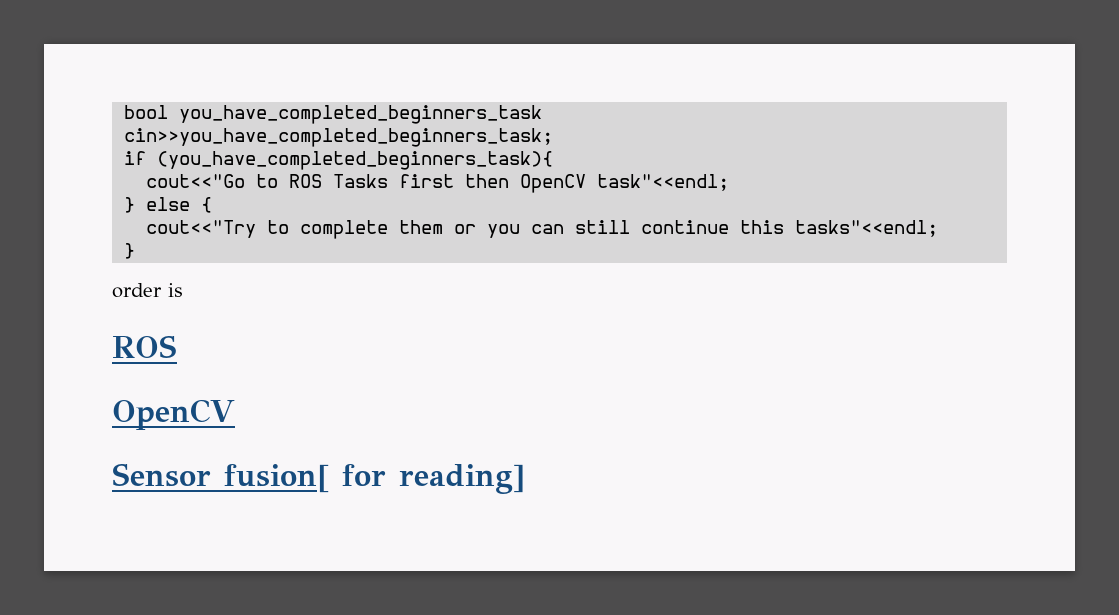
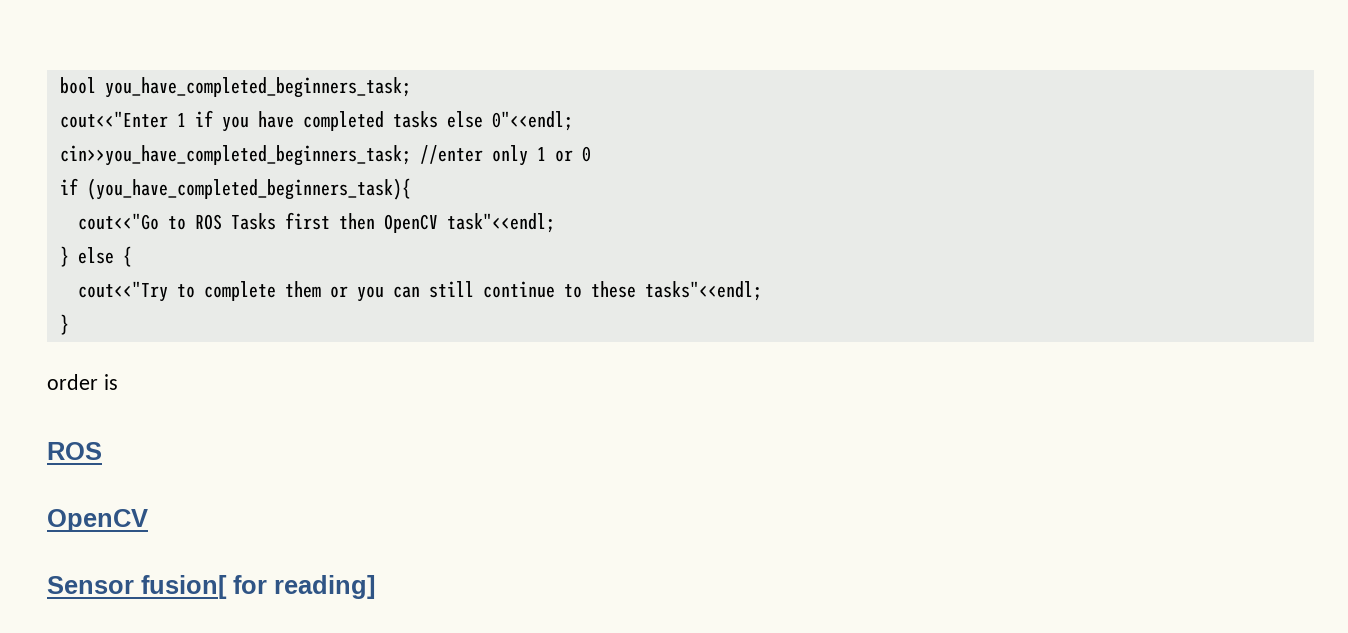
- bool you_have_completed_beginners_task
- cin>>you_have_completed_beginners_task;
+ bool you_have_completed_beginners_task;
+ cout<<"Enter 1 if you have completed tasks else 0"<<endl;
+ cin>>you_have_completed_beginners_task; //enter only 1 or 0
- cout<<"Try to complete them or you can still continue this tasks"<<endl;
+ cout<<"Try to complete them or you can still continue to these tasks"<<endl;

